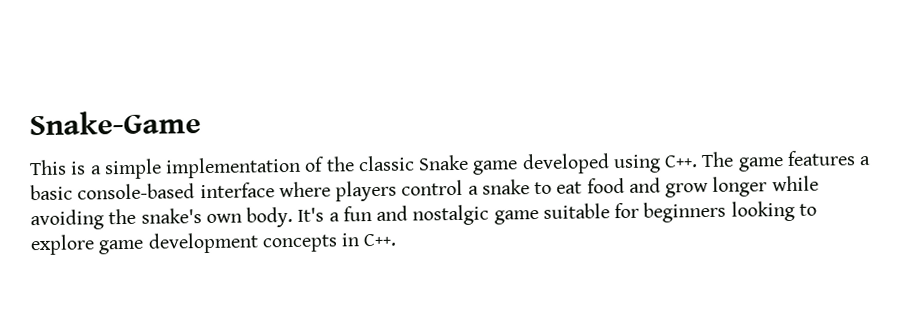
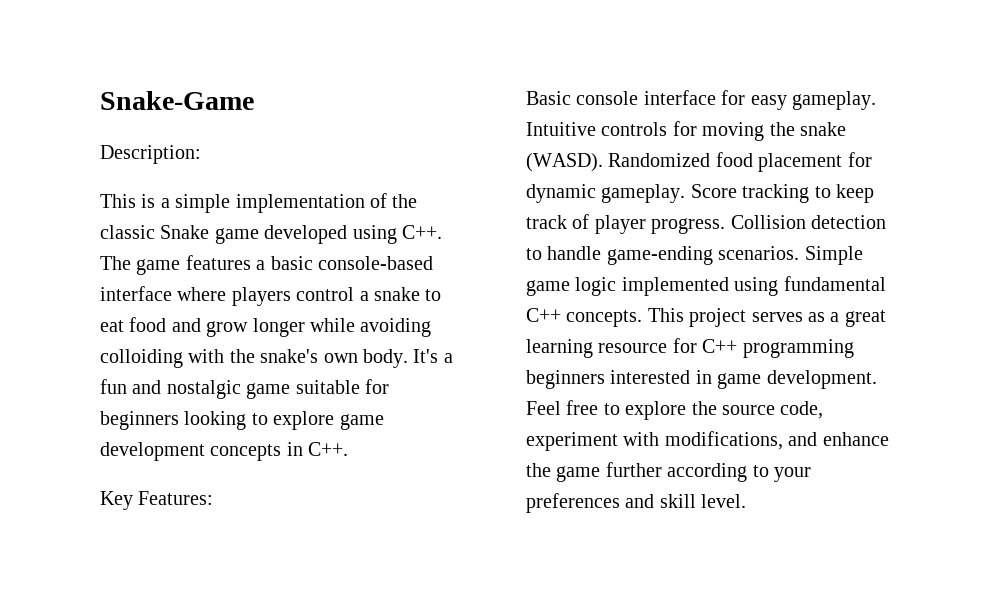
+ Description:
- This is a simple implementation of the classic Snake game developed using C++. The game features a basic console-based interface where players control a snake to eat food and grow longer while avoiding the snake's own body.
+ This is a simple implementation of the classic Snake game developed using C++. The game features a basic console-based interface where players control a snake to eat food and grow longer while avoiding colloiding with the snake's own body.
+ Key Features:
+ Basic console interface for easy gameplay. Intuitive controls for moving the snake (WASD). Randomized food placement for dynamic gameplay. Score tracking to keep track of player progress. Collision detection to handle game-ending scenarios. Simple game logic implemented using fundamental C++ concepts. This project serves as a great learning resource for C++ programming beginners interested in game development. Feel free to explore the source code, experiment with modifications, and enhance the game further according to your preferences and skill level.

